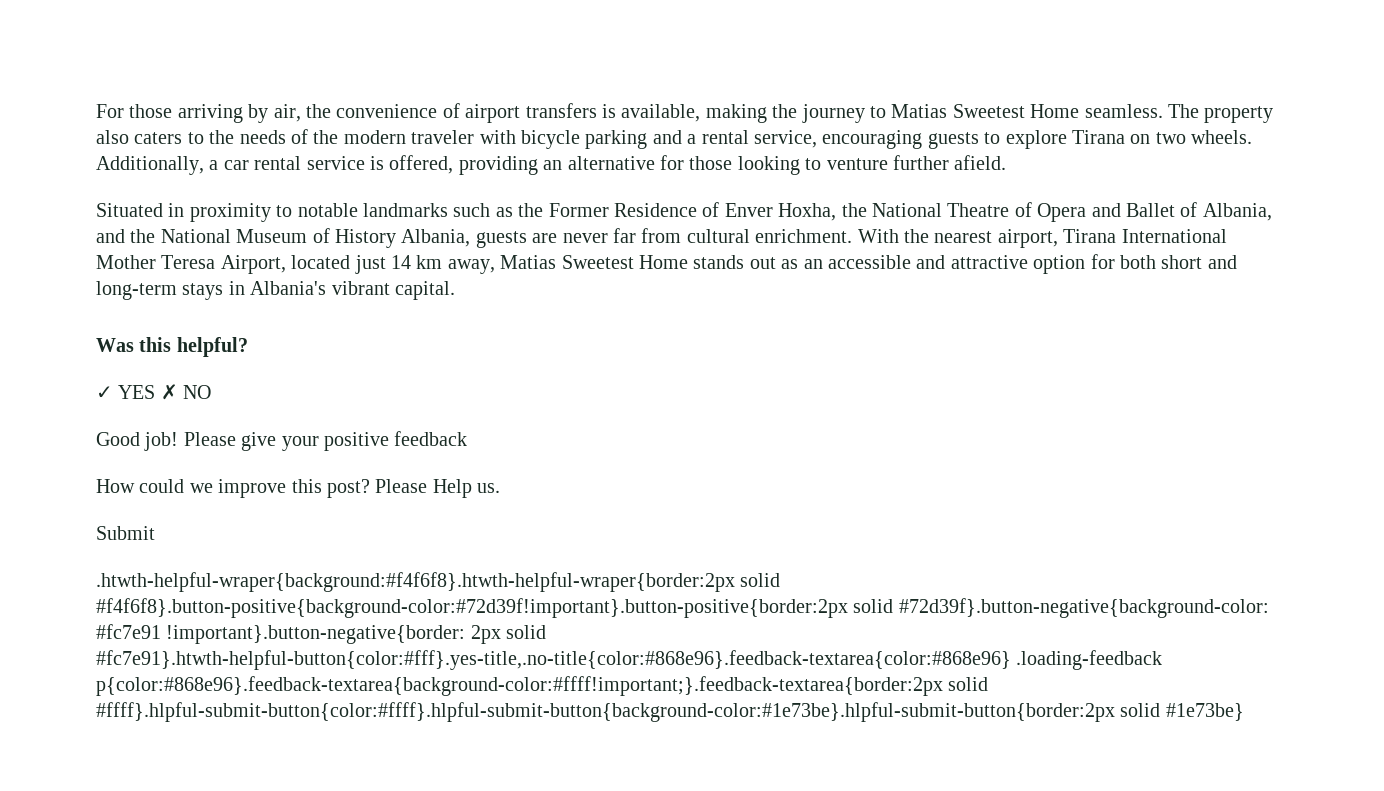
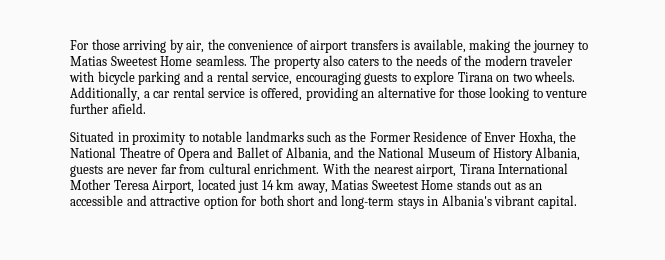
- Was this helpful?
- ✓ YES ✗ NO
- Good job! Please give your positive feedback
- How could we improve this post? Please Help us.
- Submit
- .htwth-helpful-wraper{background:#f4f6f8}.htwth-helpful-wraper{border:2px solid #f4f6f8}.button-positive{background-color:#72d39f!important}.button-positive{border:2px solid #72d39f}.button-negative{background-color: #fc7e91 !important}.button-negative{border: 2px solid #fc7e91}.htwth-helpful-button{color:#fff}.yes-title,.no-title{color:#868e96}.feedback-textarea{color:#868e96} .loading-feedback p{color:#868e96}.feedback-textarea{background-color:#ffff!important;}.feedback-textarea{border:2px solid #ffff}.hlpful-submit-button{color:#ffff}.hlpful-submit-button{background-color:#1e73be}.hlpful-submit-button{border:2px solid #1e73be}

